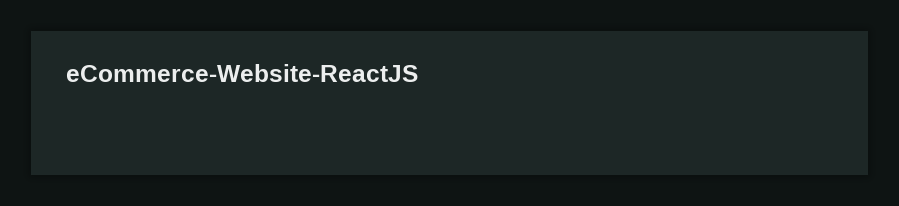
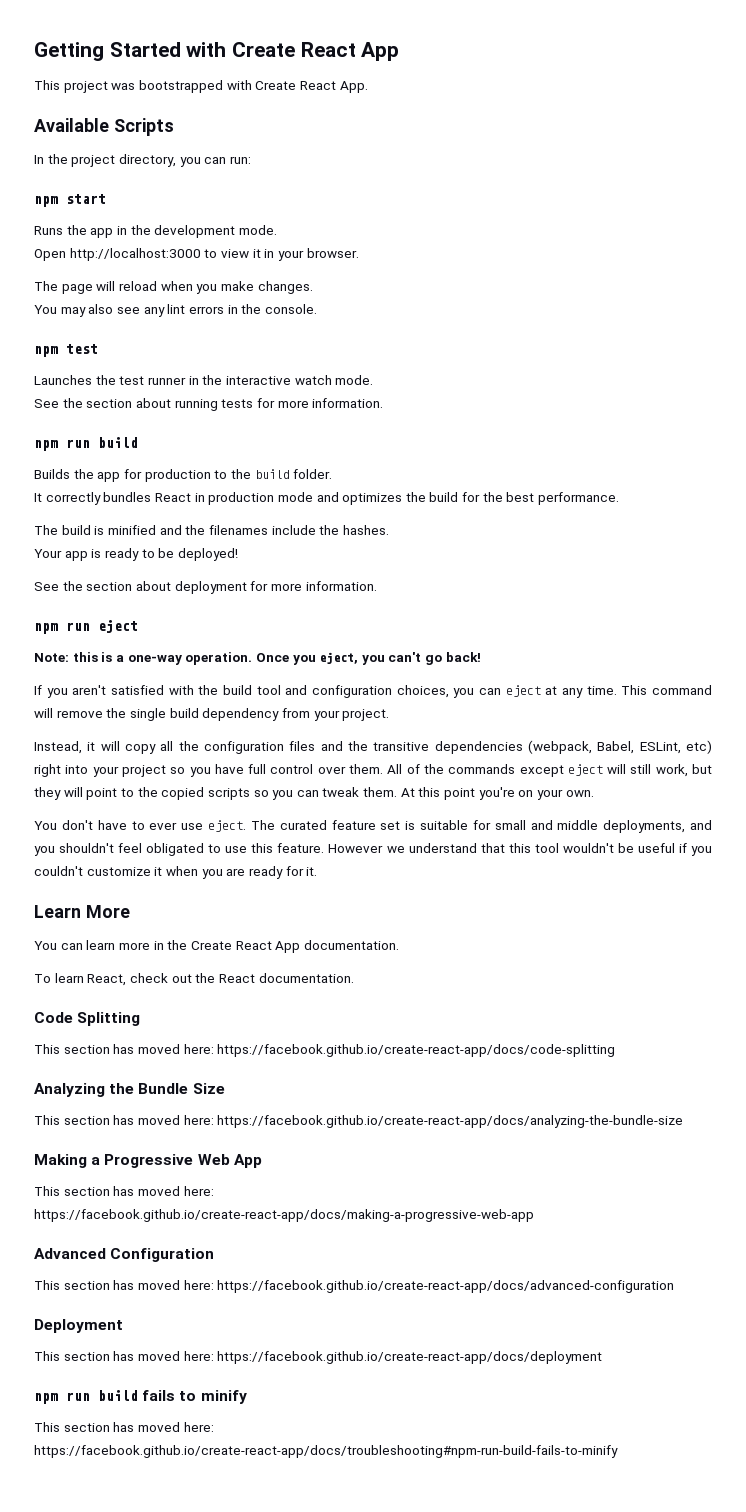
- eCommerce-Website-ReactJS
+ Getting Started with Create React App
+ This project was bootstrapped with Create React App.
+ Available Scripts
+ In the project directory, you can run:
+ npm start
+ Runs the app in the development mode.
+ Open http://localhost:3000 to view it in your browser.
+ The page will reload when you make changes.
+ You may also see any lint errors in the console.
+ npm test
+ Launches the test runner in the interactive watch mode.
+ See the section about running tests for more information.
+ npm run build
+ Builds the app for production to the build folder.
+ It correctly bundles React in production mode and optimizes the build for the best performance.
+ The build is minified and the filenames include the hashes.
+ Your app is ready to be deployed!
+ See the section about deployment for more information.
+ npm run eject
+ Note: this is a one-way operation. Once you eject, you can't go back!
+ If you aren't satisfied with the build tool and configuration choices, you can eject at any time. This command will remove the single build dependency from your project.
+ Instead, it will copy all the configuration files and the transitive dependencies (webpack, Babel, ESLint, etc) right into your project so you have full control over them. All of the commands except eject will still work, but they will point to the copied scripts so you can tweak them. At this point you're on your own.
+ You don't have to ever use eject. The curated feature set is suitable for small and middle deployments, and you shouldn't feel obligated to use this feature. However we understand that this tool wouldn't be useful if you couldn't customize it when you are ready for it.
+ Learn More
+ You can learn more in the Create React App documentation.
+ To learn React, check out the React documentation.
+ Code Splitting
+ This section has moved here: https://facebook.github.io/create-react-app/docs/code-splitting
+ Analyzing the Bundle Size
+ This section has moved here: https://facebook.github.io/create-react-app/docs/analyzing-the-bundle-size
+ Making a Progressive Web App
+ This section has moved here: https://facebook.github.io/create-react-app/docs/making-a-progressive-web-app
+ Advanced Configuration
+ This section has moved here: https://facebook.github.io/create-react-app/docs/advanced-configuration
+ Deployment
+ This section has moved here: https://facebook.github.io/create-react-app/docs/deployment
+ npm run build fails to minify
+ This section has moved here: https://facebook.github.io/create-react-app/docs/troubleshooting#npm-run-build-fails-to-minify

